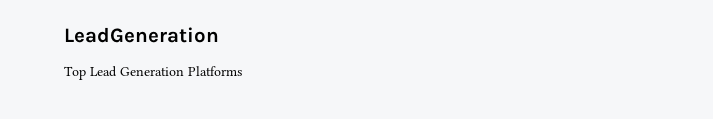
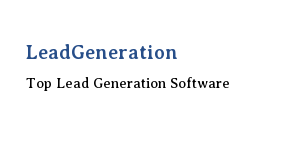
- Top Lead Generation Platforms
+ Top Lead Generation Software

